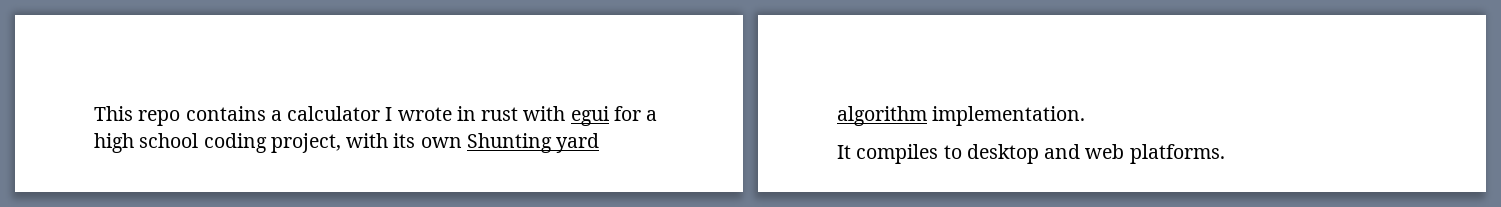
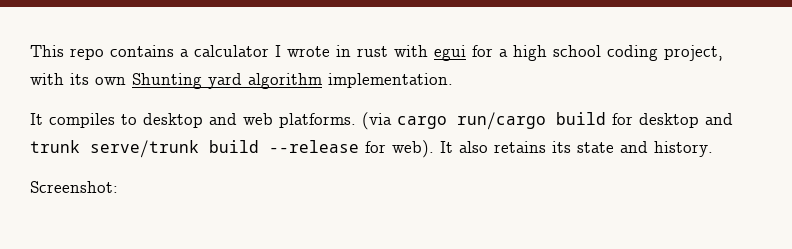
+ (via cargo run/cargo build for desktop and trunk serve/trunk build --release for web). It also retains its state and history.
+ Screenshot:

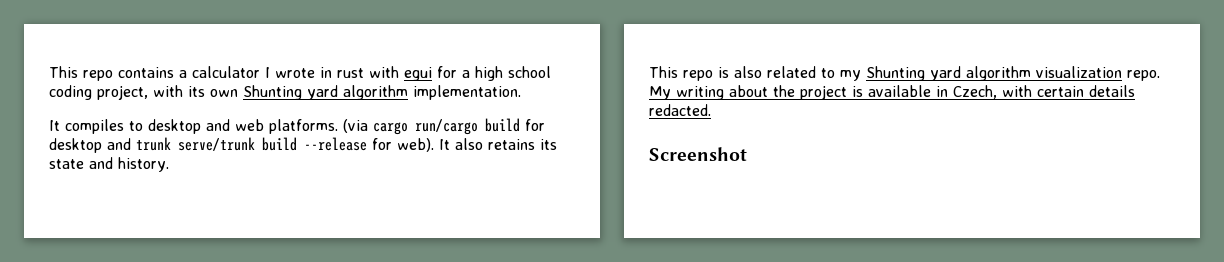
- Screenshot:
+ This repo is also related to my Shunting yard algorithm visualization repo. My writing about the project is available in Czech, with certain details redacted.
+ Screenshot

